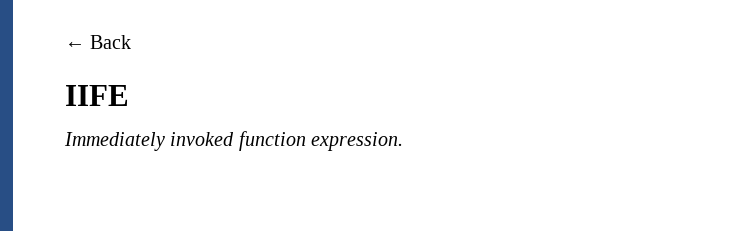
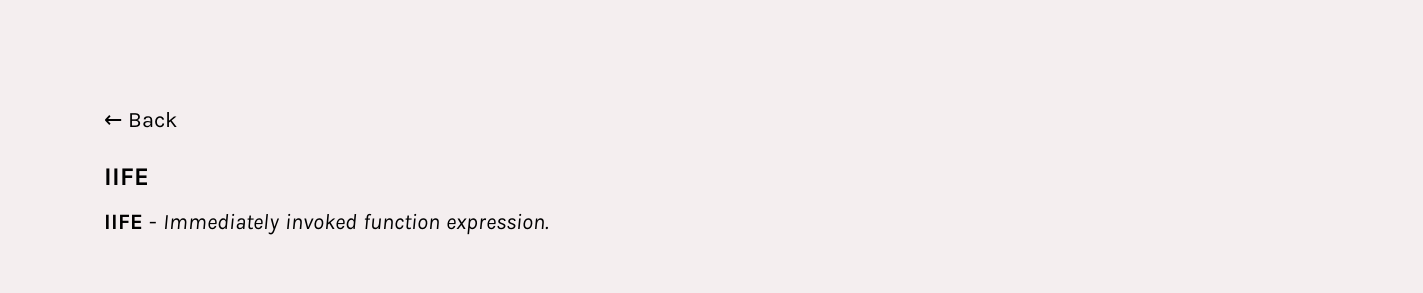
- Immediately invoked function expression.
+ IIFE - Immediately invoked function expression.

